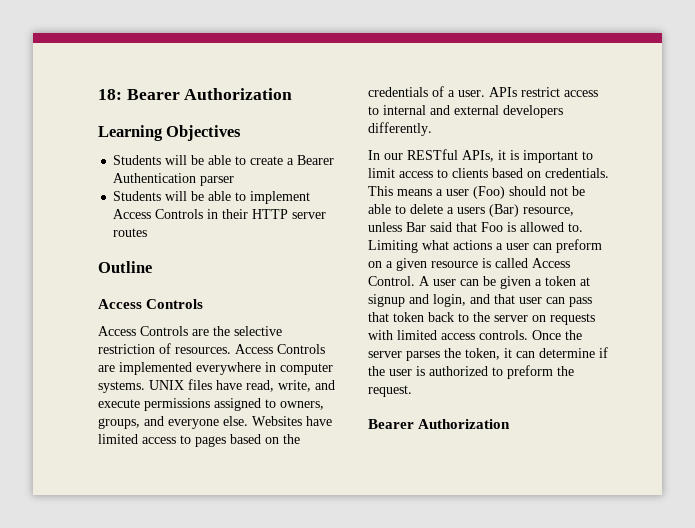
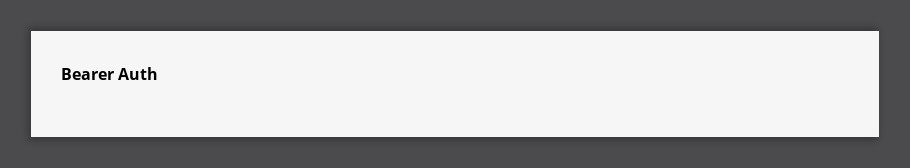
- 18: Bearer Authorization
- Learning Objectives
- Students will be able to create a Bearer Authentication parser
- Students will be able to implement Access Controls in their HTTP server routes
- Outline
- Access Controls
- Access Controls are the selective restriction of resources. Access Controls are implemented everywhere in computer systems. UNIX files have read, write, and execute permissions assigned to owners, groups, and everyone else. Websites have limited access to pages based on the credentials of a user. APIs restrict access to internal and external developers differently.
- In our RESTful APIs, it is important to limit access to clients based on credentials. This means a user (Foo) should not be able to delete a users (Bar) resource, unless Bar said that Foo is allowed to. Limiting what actions a user can preform on a given resource is called Access Control. A user can be given a token at signup and login, and that user can pass that token back to the server on requests with limited access controls. Once the server parses the token, it can determine if the user is authorized to preform the request.
- Bearer Authorization
+ Bearer Auth

